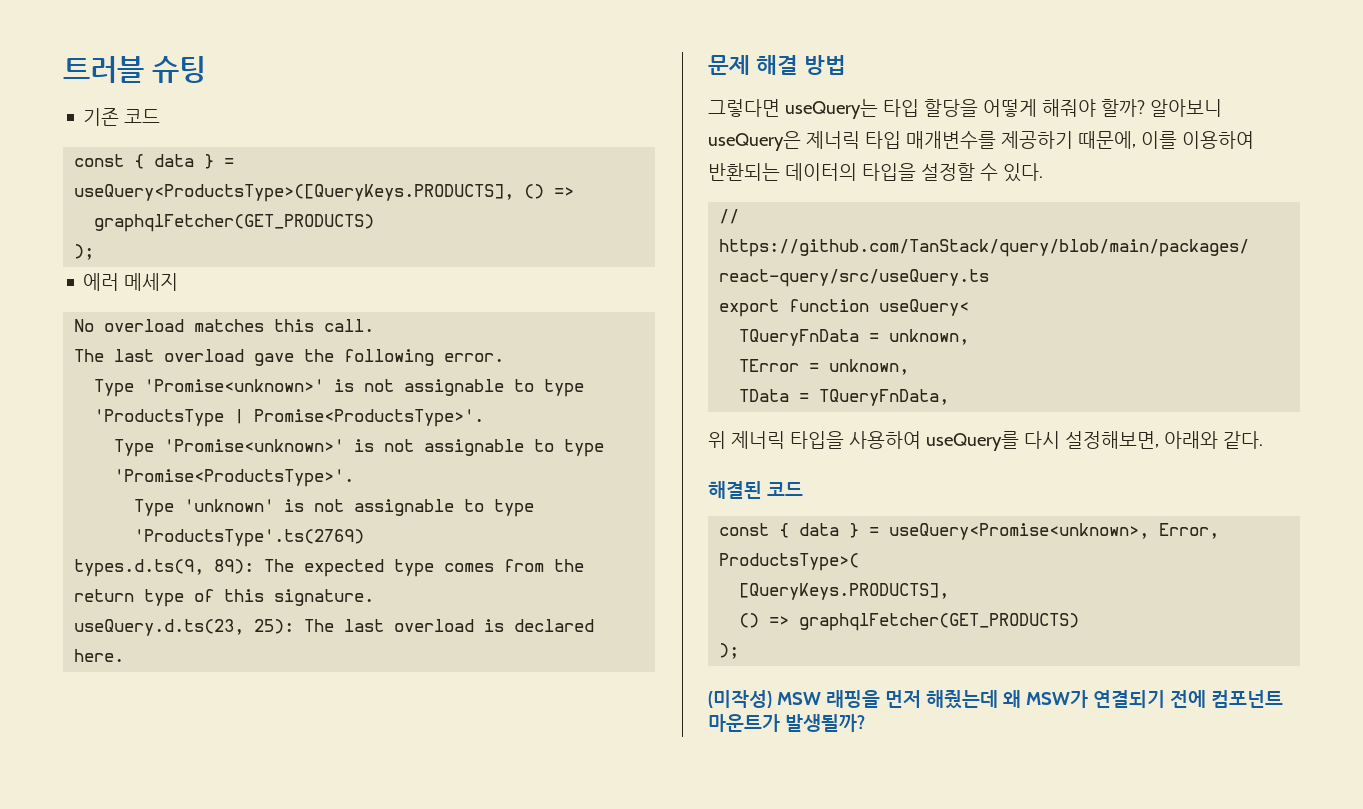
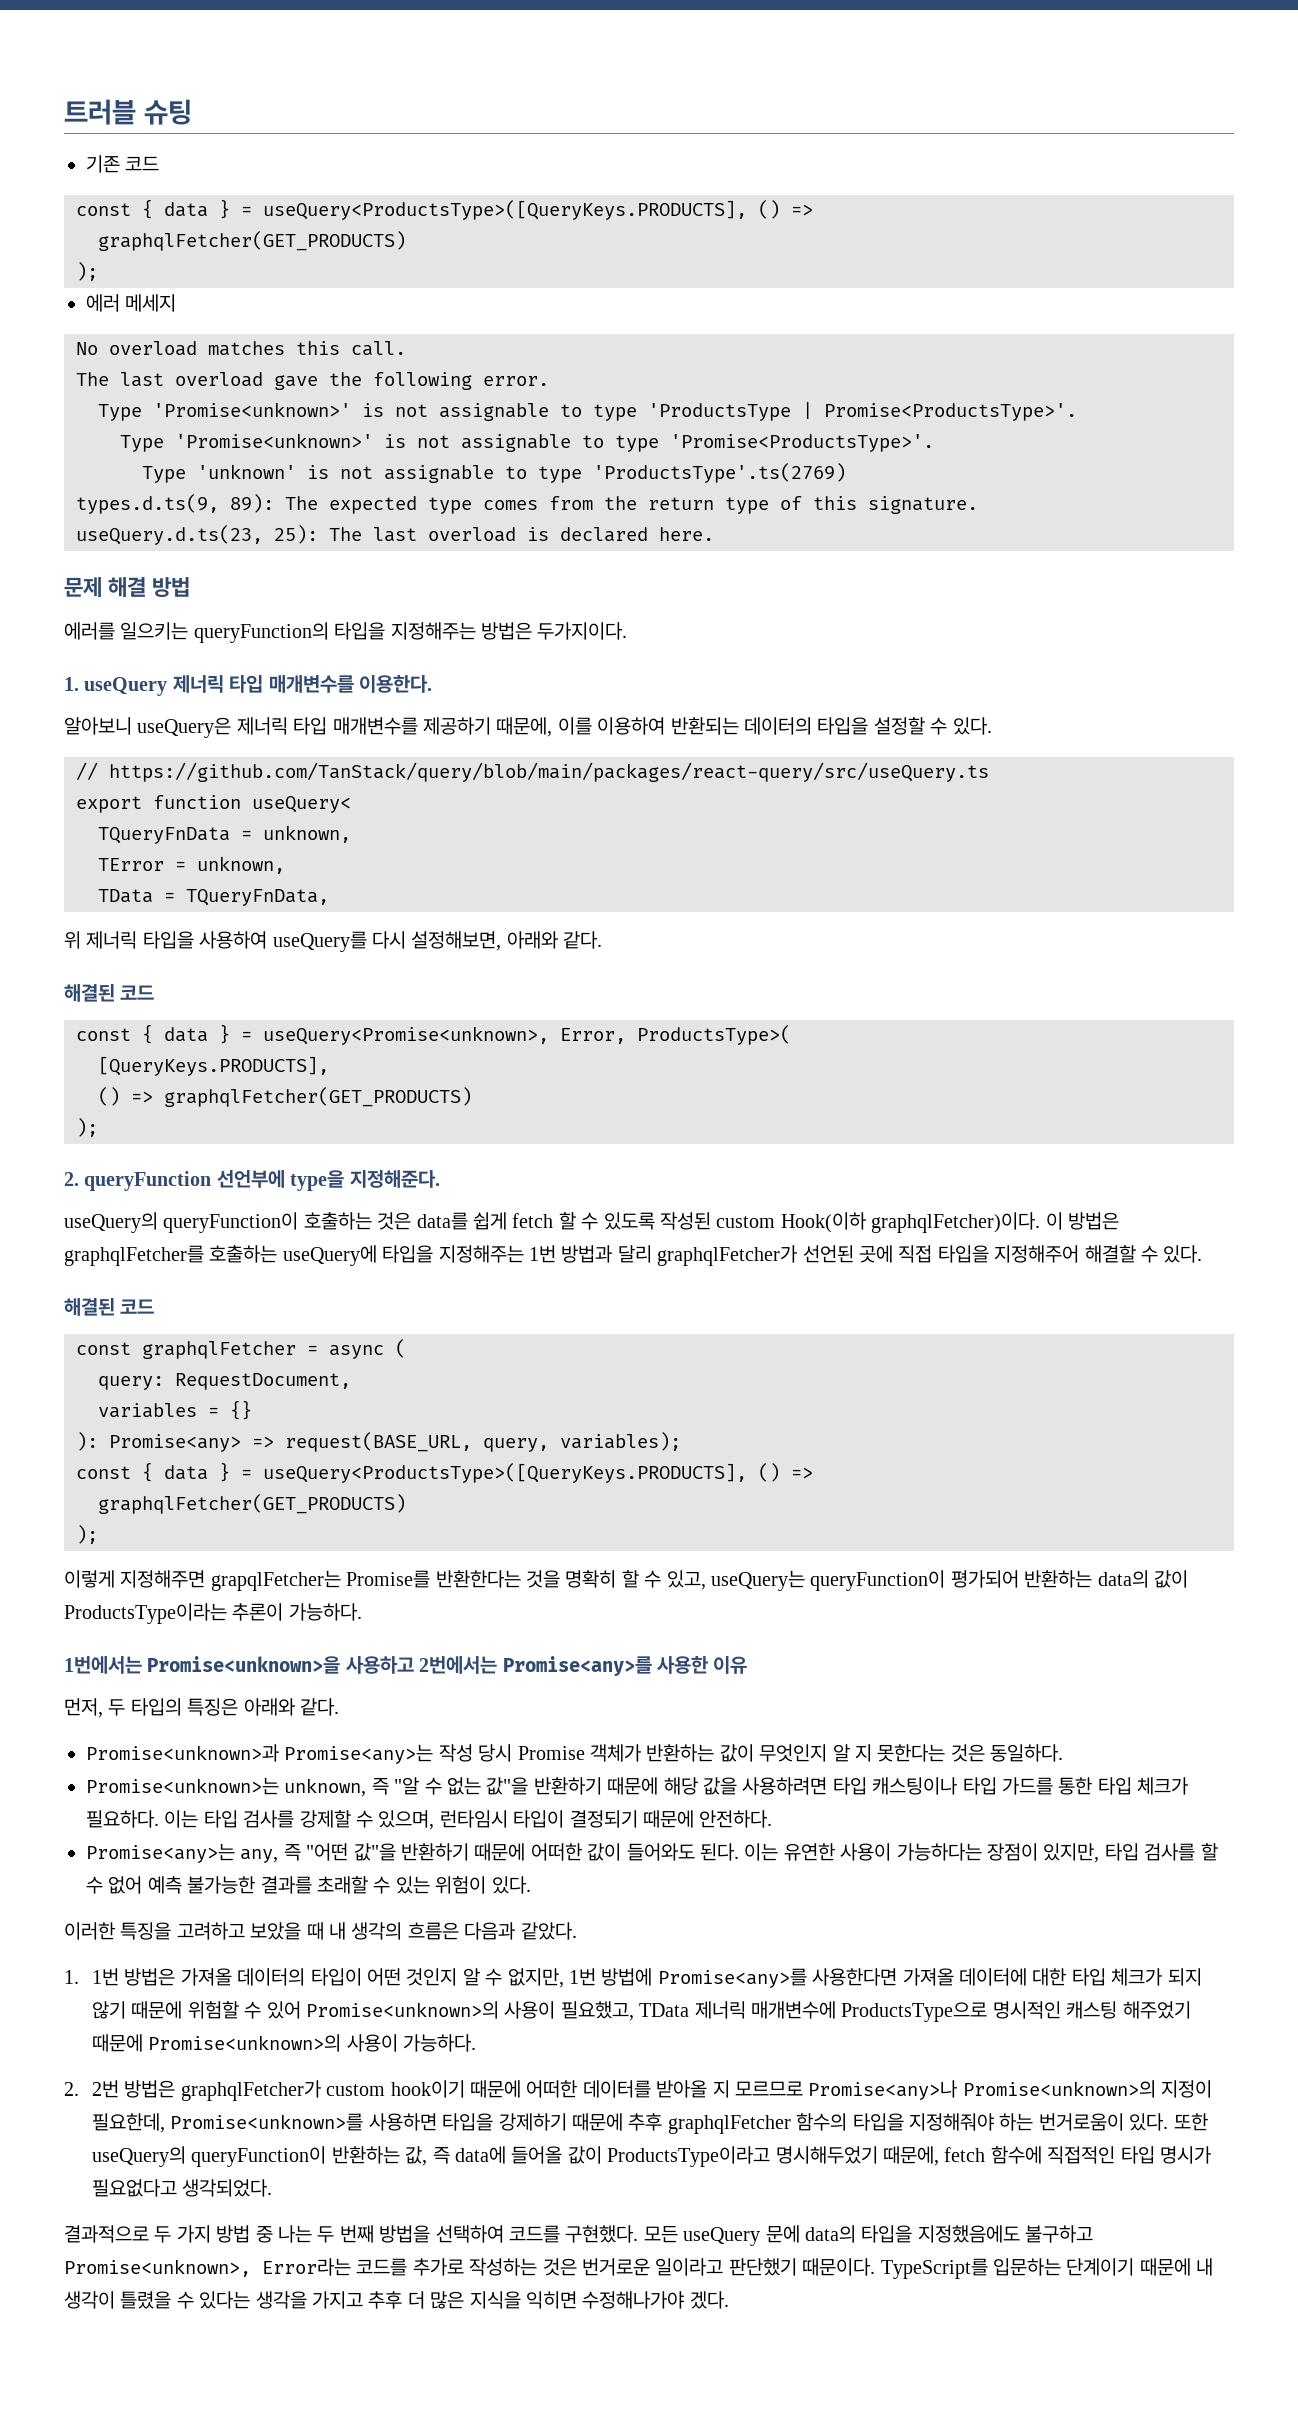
- 그렇다면 useQuery는 타입 할당을 어떻게 해줘야 할까? 알아보니 useQuery은 제너릭 타입 매개변수를 제공하기 때문에, 이를 이용하여 반환되는 데이터의 타입을 설정할 수 있다.
+ 에러를 일으키는 queryFunction의 타입을 지정해주는 방법은 두가지이다.
+ 1. useQuery 제너릭 타입 매개변수를 이용한다.
+ 알아보니 useQuery은 제너릭 타입 매개변수를 제공하기 때문에, 이를 이용하여 반환되는 데이터의 타입을 설정할 수 있다.
- (미작성) MSW 래핑을 먼저 해줬는데 왜 MSW가 연결되기 전에 컴포넌트 마운트가 발생될까?
+ 2. queryFunction 선언부에 type을 지정해준다.
+ useQuery의 queryFunction이 호출하는 것은 data를 쉽게 fetch 할 수 있도록 작성된 custom Hook(이하 graphqlFetcher)이다. 이 방법은 graphqlFetcher를 호출하는 useQuery에 타입을 지정해주는 1번 방법과 달리 graphqlFetcher가 선언된 곳에 직접 타입을 지정해주어 해결할 수 있다.
+ 해결된 코드
+ const graphqlFetcher = async (
+ query: RequestDocument,
+ variables = {}
+ ): Promise<any> => request(BASE_URL, query, variables);
+ const { data } = useQuery<ProductsType>([QueryKeys.PRODUCTS], () =>
+ graphqlFetcher(GET_PRODUCTS)
+ );
+ 이렇게 지정해주면 grapqlFetcher는 Promise를 반환한다는 것을 명확히 할 수 있고, useQuery는 queryFunction이 평가되어 반환하는 data의 값이 ProductsType이라는 추론이 가능하다.
+ 1번에서는 Promise<unknown>을 사용하고 2번에서는 Promise<any>를 사용한 이유
+ 먼저, 두 타입의 특징은 아래와 같다.
+ Promise<unknown>과 Promise<any>는 작성 당시 Promise 객체가 반환하는 값이 무엇인지 알 지 못한다는 것은 동일하다.
+ Promise<unknown>는 unknown, 즉 "알 수 없는 값"을 반환하기 때문에 해당 값을 사용하려면 타입 캐스팅이나 타입 가드를 통한 타입 체크가 필요하다. 이는 타입 검사를 강제할 수 있으며, 런타임시 타입이 결정되기 때문에 안전하다.
+ Promise<any>는 any, 즉 "어떤 값"을 반환하기 때문에 어떠한 값이 들어와도 된다. 이는 유연한 사용이 가능하다는 장점이 있지만, 타입 검사를 할 수 없어 예측 불가능한 결과를 초래할 수 있는 위험이 있다.
+ 이러한 특징을 고려하고 보았을 때 내 생각의 흐름은 다음과 같았다.
+ 1. 1번 방법은 가져올 데이터의 타입이 어떤 것인지 알 수 없지만, 1번 방법에 Promise<any>를 사용한다면 가져올 데이터에 대한 타입 체크가 되지 않기 때문에 위험할 수 있어 Promise<unknown>의 사용이 필요했고, TData 제너릭 매개변수에 ProductsType으로 명시적인 캐스팅 해주었기 때문에 Promise<unknown>의 사용이 가능하다.
+ 2. 2번 방법은 graphqlFetcher가 custom hook이기 때문에 어떠한 데이터를 받아올 지 모르므로 Promise<any>나 Promise<unknown>의 지정이 필요한데, Promise<unknown>를 사용하면 타입을 강제하기 때문에 추후 graphqlFetcher 함수의 타입을 지정해줘야 하는 번거로움이 있다. 또한 useQuery의 queryFunction이 반환하는 값, 즉 data에 들어올 값이 ProductsType이라고 명시해두었기 때문에, fetch 함수에 직접적인 타입 명시가 필요없다고 생각되었다.
+ 결과적으로 두 가지 방법 중 나는 두 번째 방법을 선택하여 코드를 구현했다. 모든 useQuery 문에 data의 타입을 지정했음에도 불구하고 Promise<unknown>, Error라는 코드를 추가로 작성하는 것은 번거로운 일이라고 판단했기 때문이다. TypeScript를 입문하는 단계이기 때문에 내 생각이 틀렸을 수 있다는 생각을 가지고 추후 더 많은 지식을 익히면 수정해나가야 겠다.

